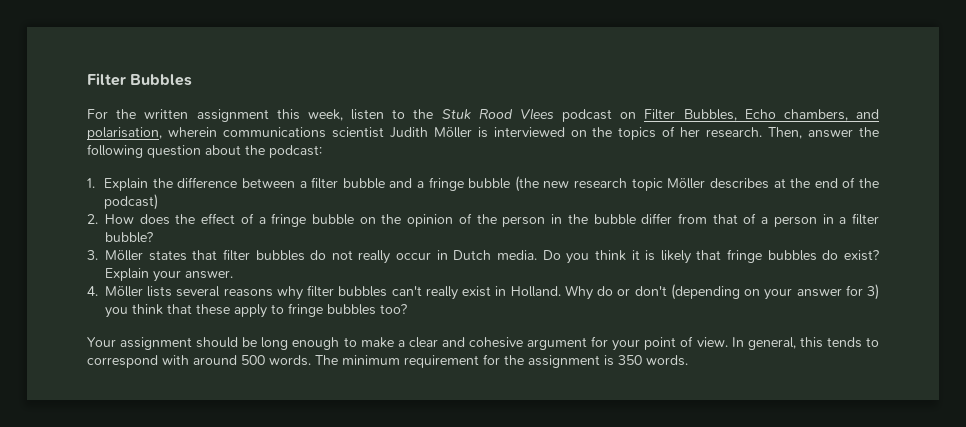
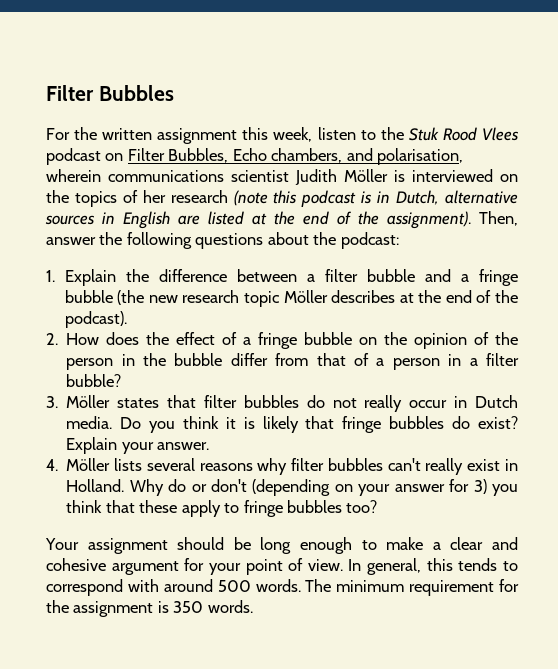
- For the written assignment this week, listen to the Stuk Rood Vlees podcast on Filter Bubbles, Echo chambers, and polarisation, wherein communications scientist Judith Möller is interviewed on the topics of her research.
+ For the written assignment this week, listen to the Stuk Rood Vlees podcast on Filter Bubbles, Echo chambers, and polarisation, wherein communications scientist Judith Möller is interviewed on the topics of her research (note this podcast is in Dutch, alternative sources in English are listed at the end of the assignment).
- Then, answer the following question about the podcast:
+ Then, answer the following questions about the podcast:
- 1. Explain the difference between a filter bubble and a fringe bubble (the new research topic Möller describes at the end of the podcast)
+ 1. Explain the difference between a filter bubble and a fringe bubble (the new research topic Möller describes at the end of the podcast).

